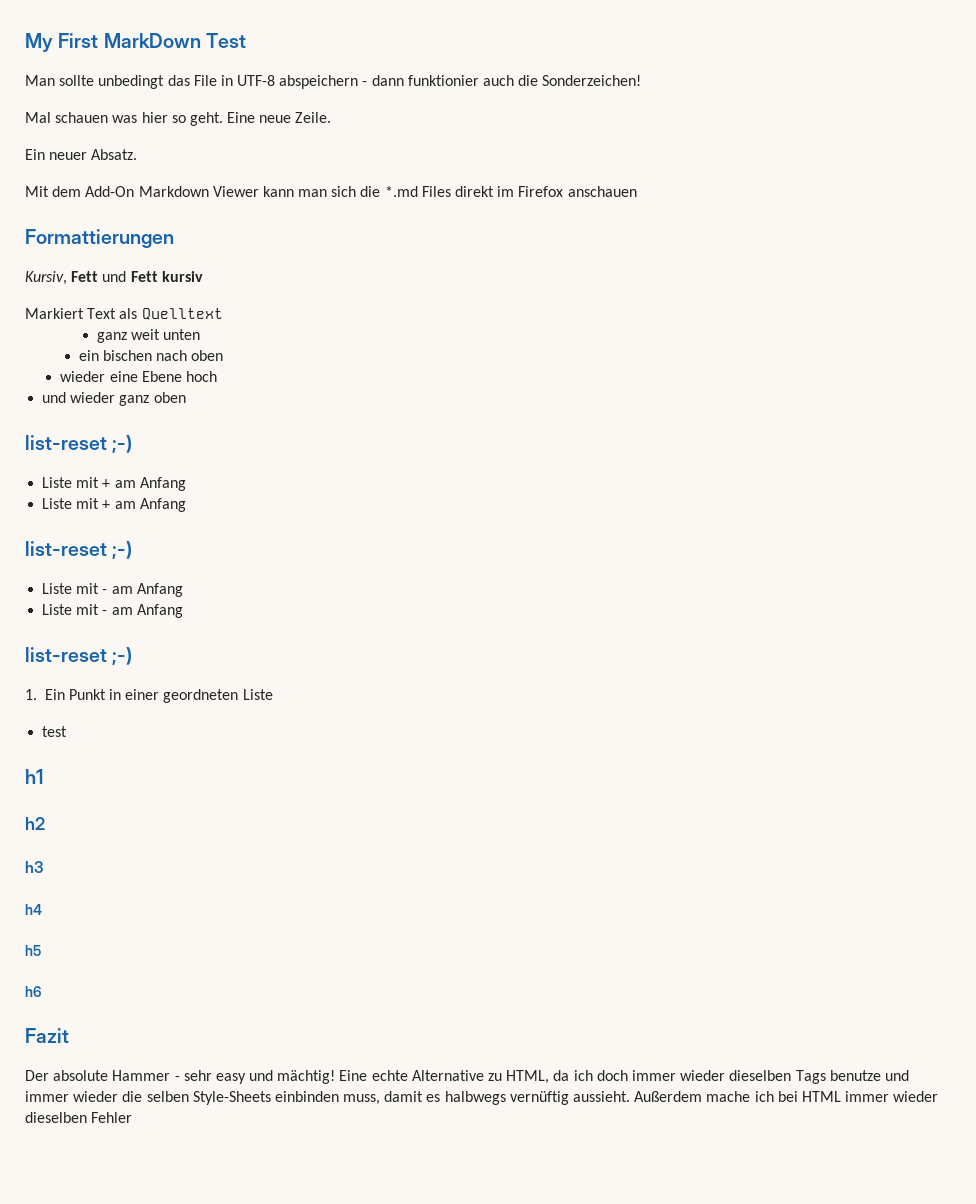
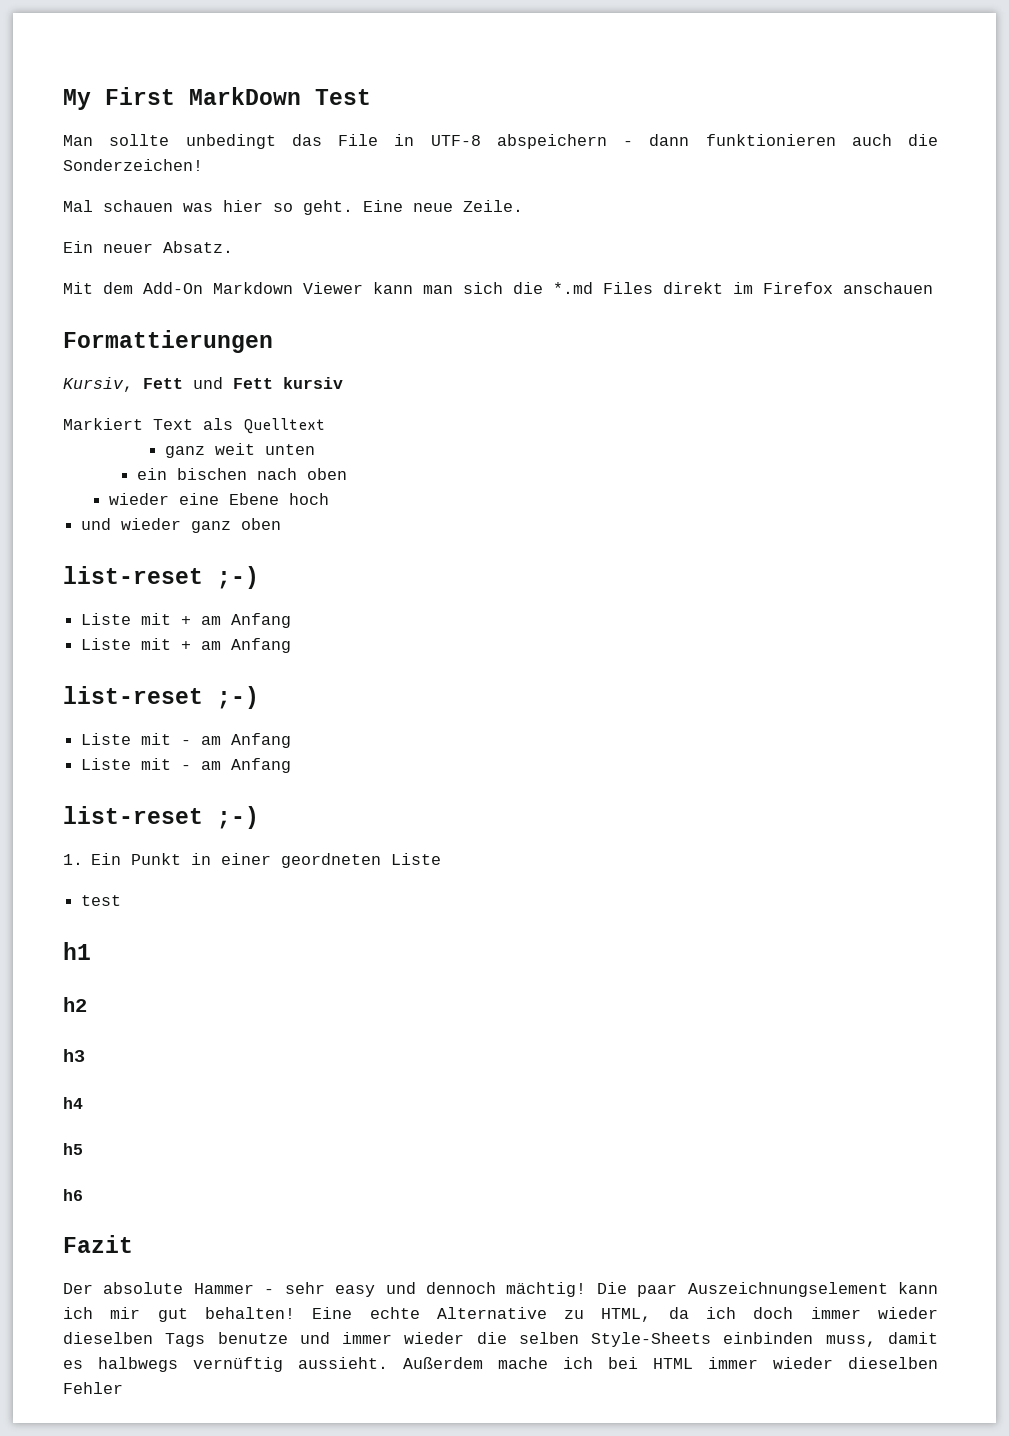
- Man sollte unbedingt das File in UTF-8 abspeichern - dann funktionier auch die Sonderzeichen!
+ Man sollte unbedingt das File in UTF-8 abspeichern - dann funktionieren auch die Sonderzeichen!
- Der absolute Hammer - sehr easy und mächtig!
+ Der absolute Hammer - sehr easy und dennoch mächtig! Die paar Auszeichnungselement kann ich mir gut behalten!

